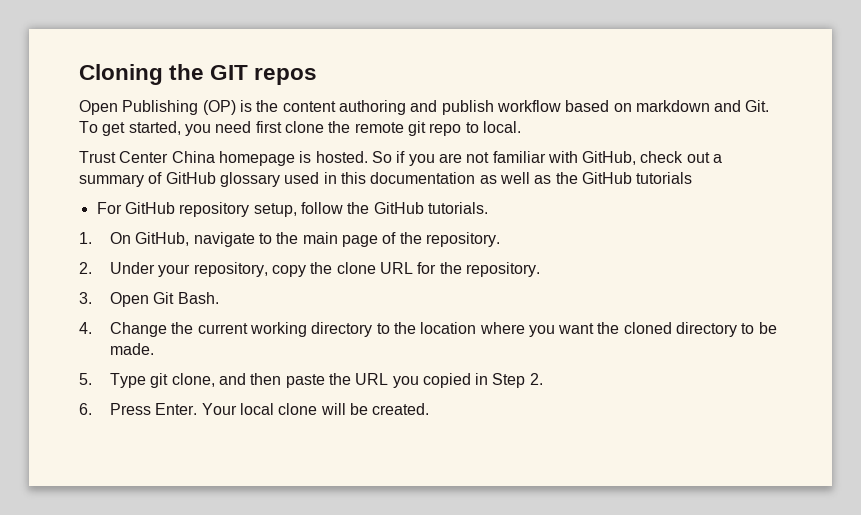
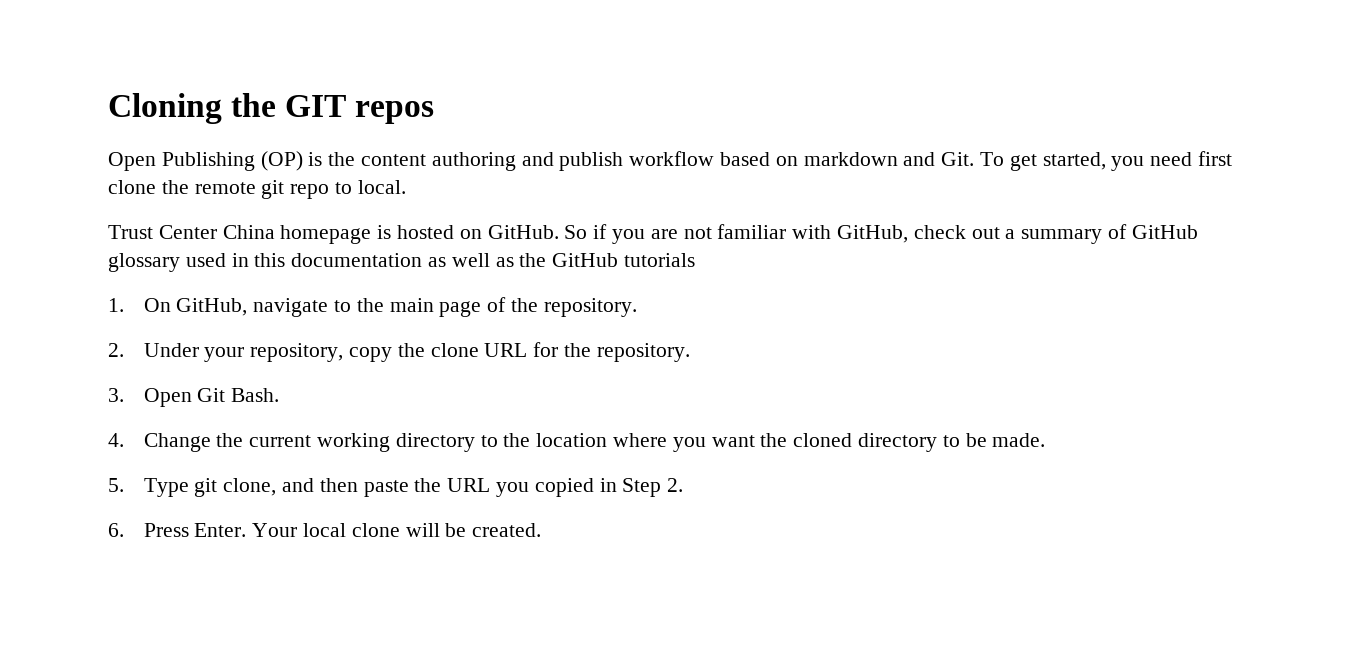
- Trust Center China homepage is hosted.
+ Trust Center China homepage is hosted on GitHub.
- For GitHub repository setup, follow the GitHub tutorials.

